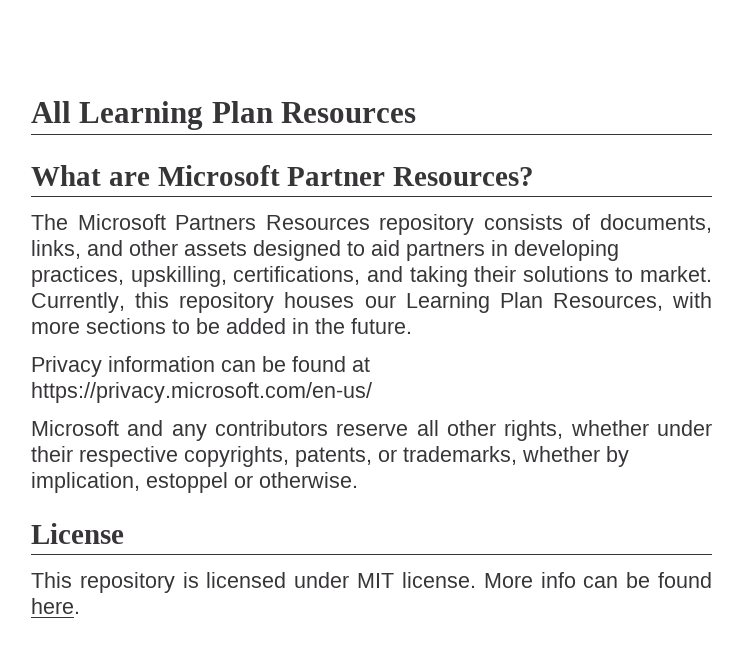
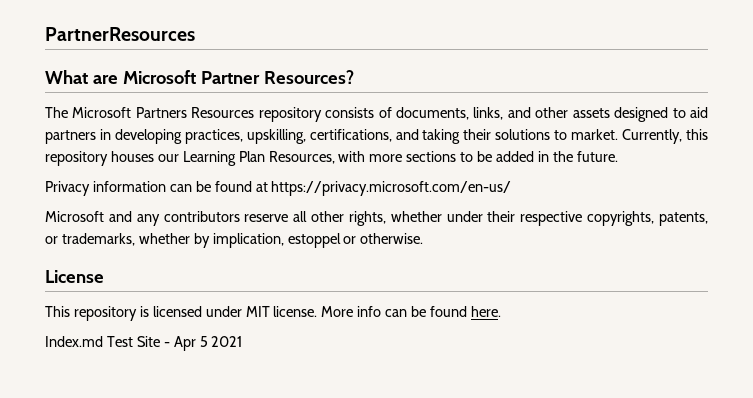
- All Learning Plan Resources
+ PartnerResources
+ Index.md Test Site - Apr 5 2021

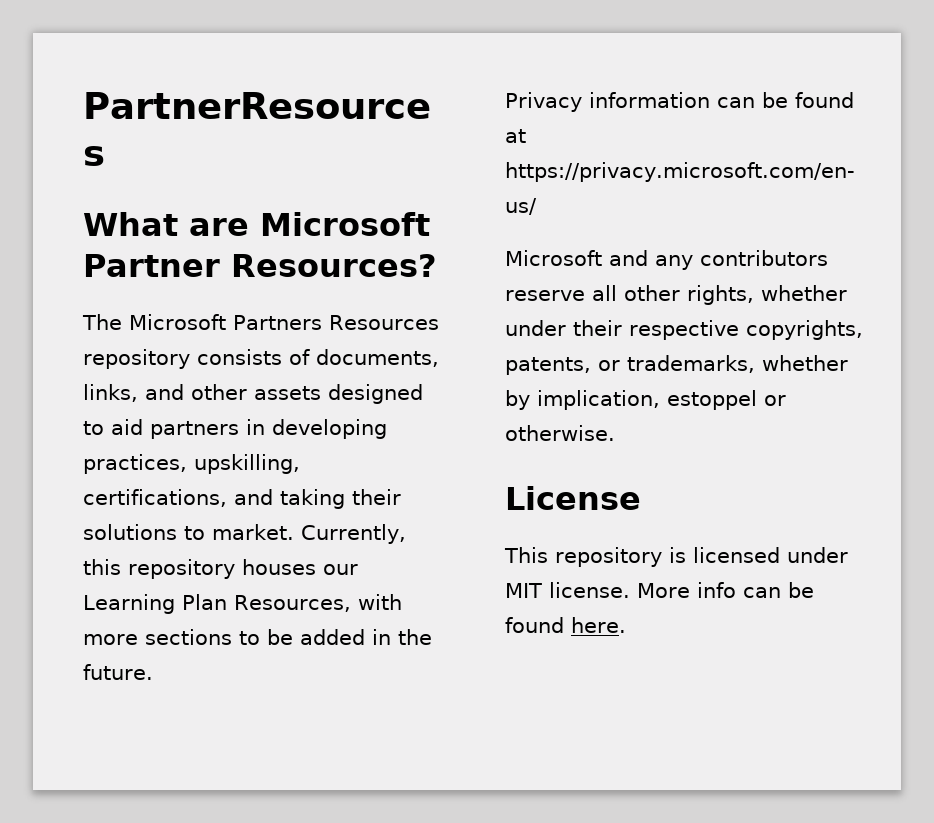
- Index.md Test Site - Apr 5 2021

